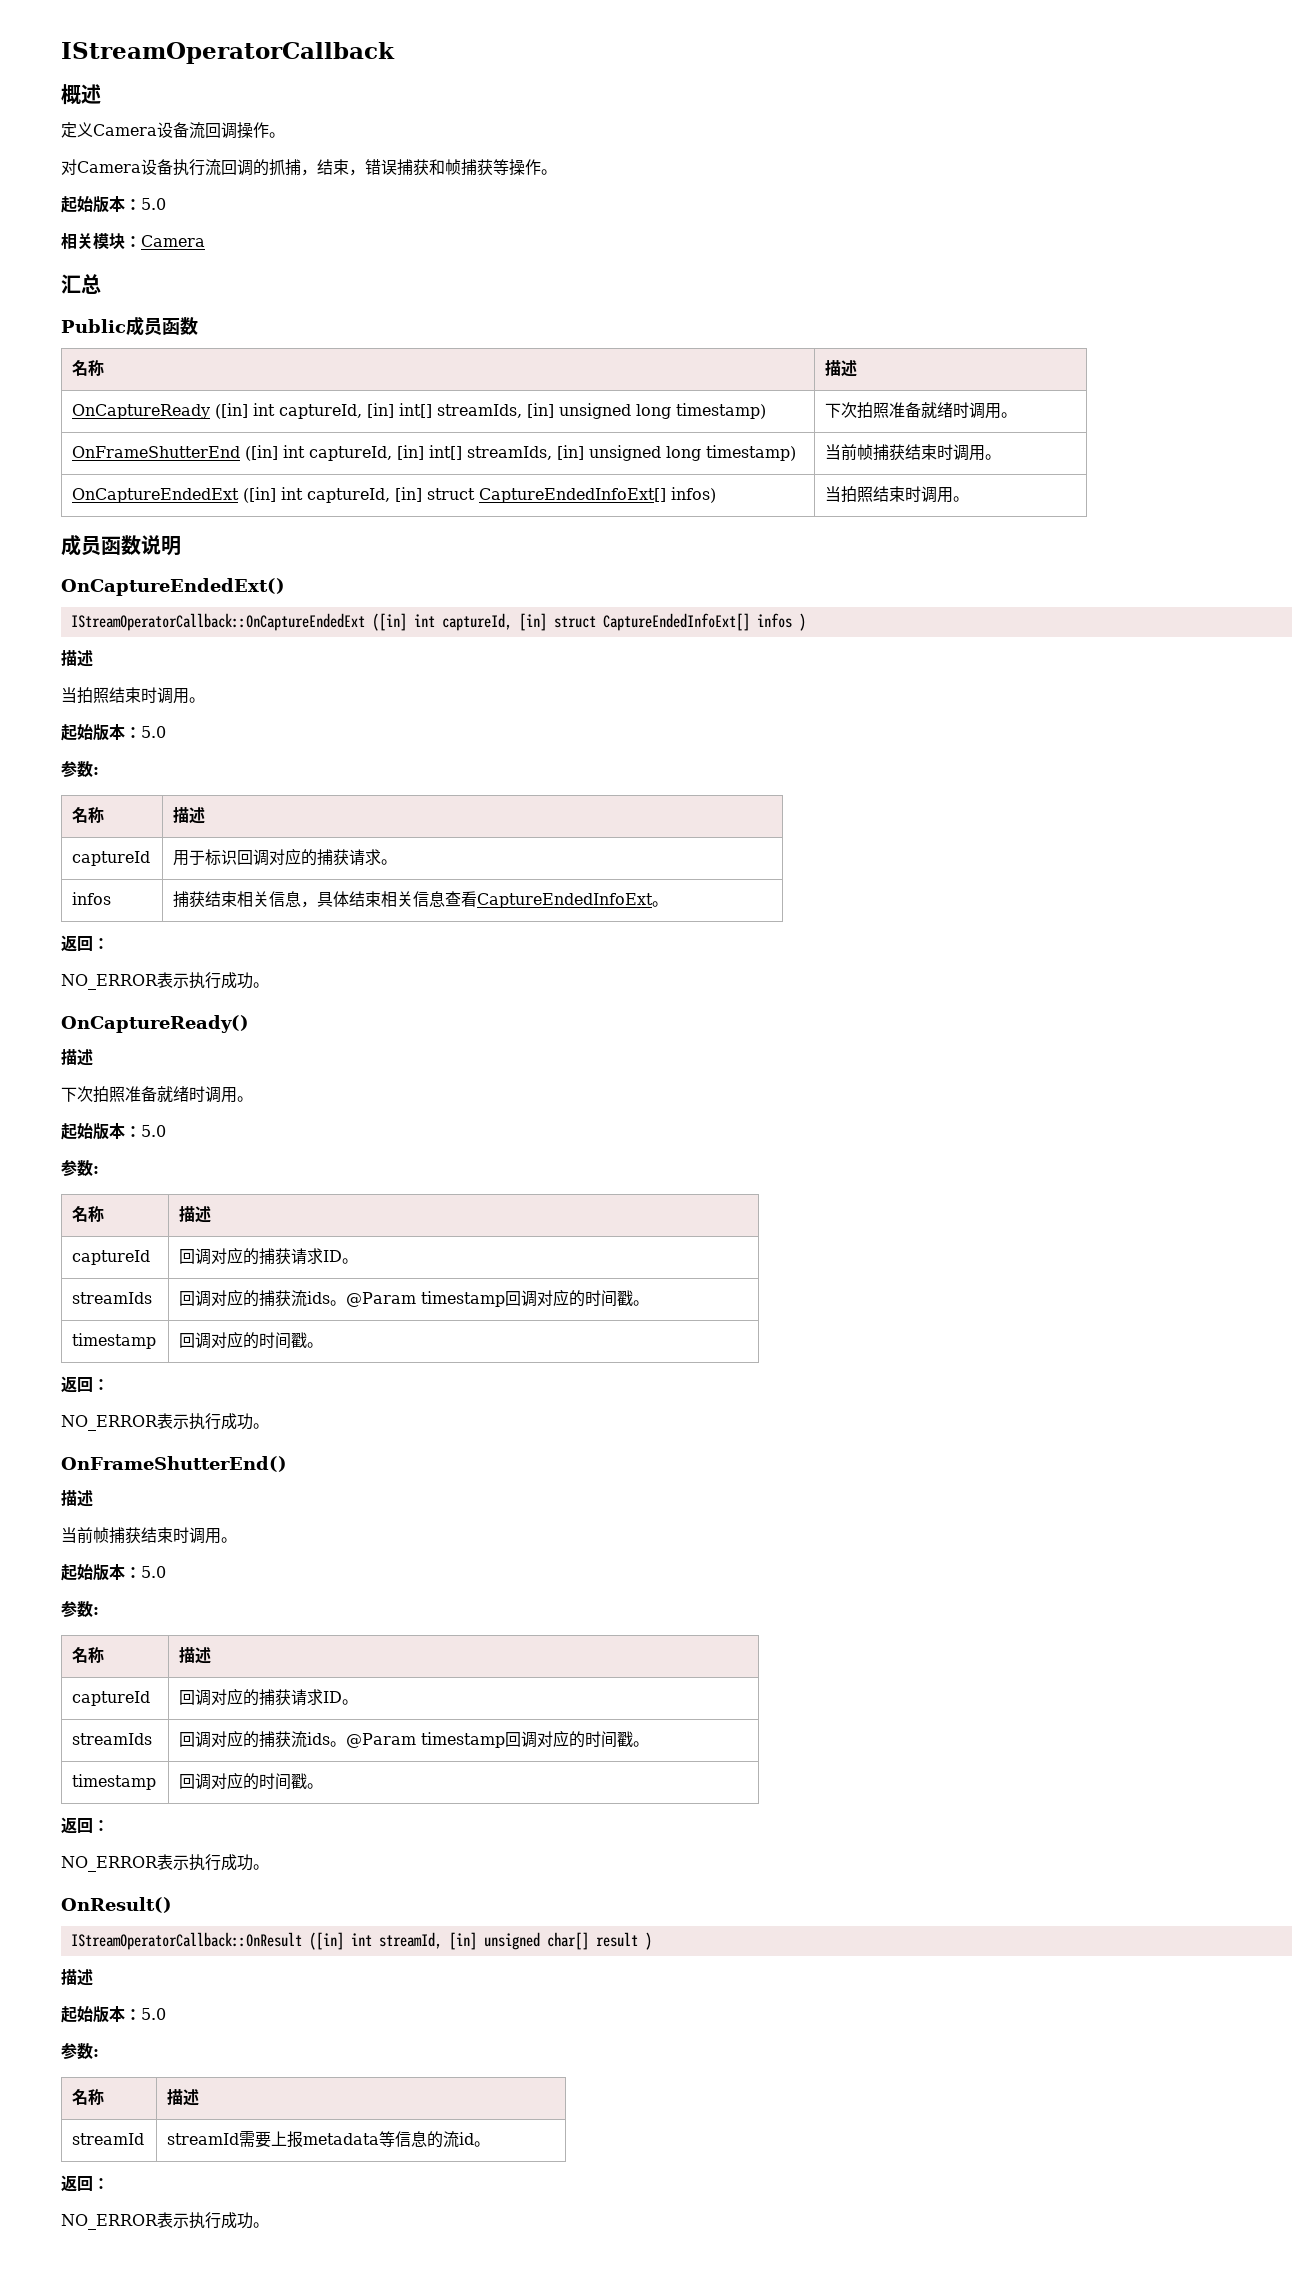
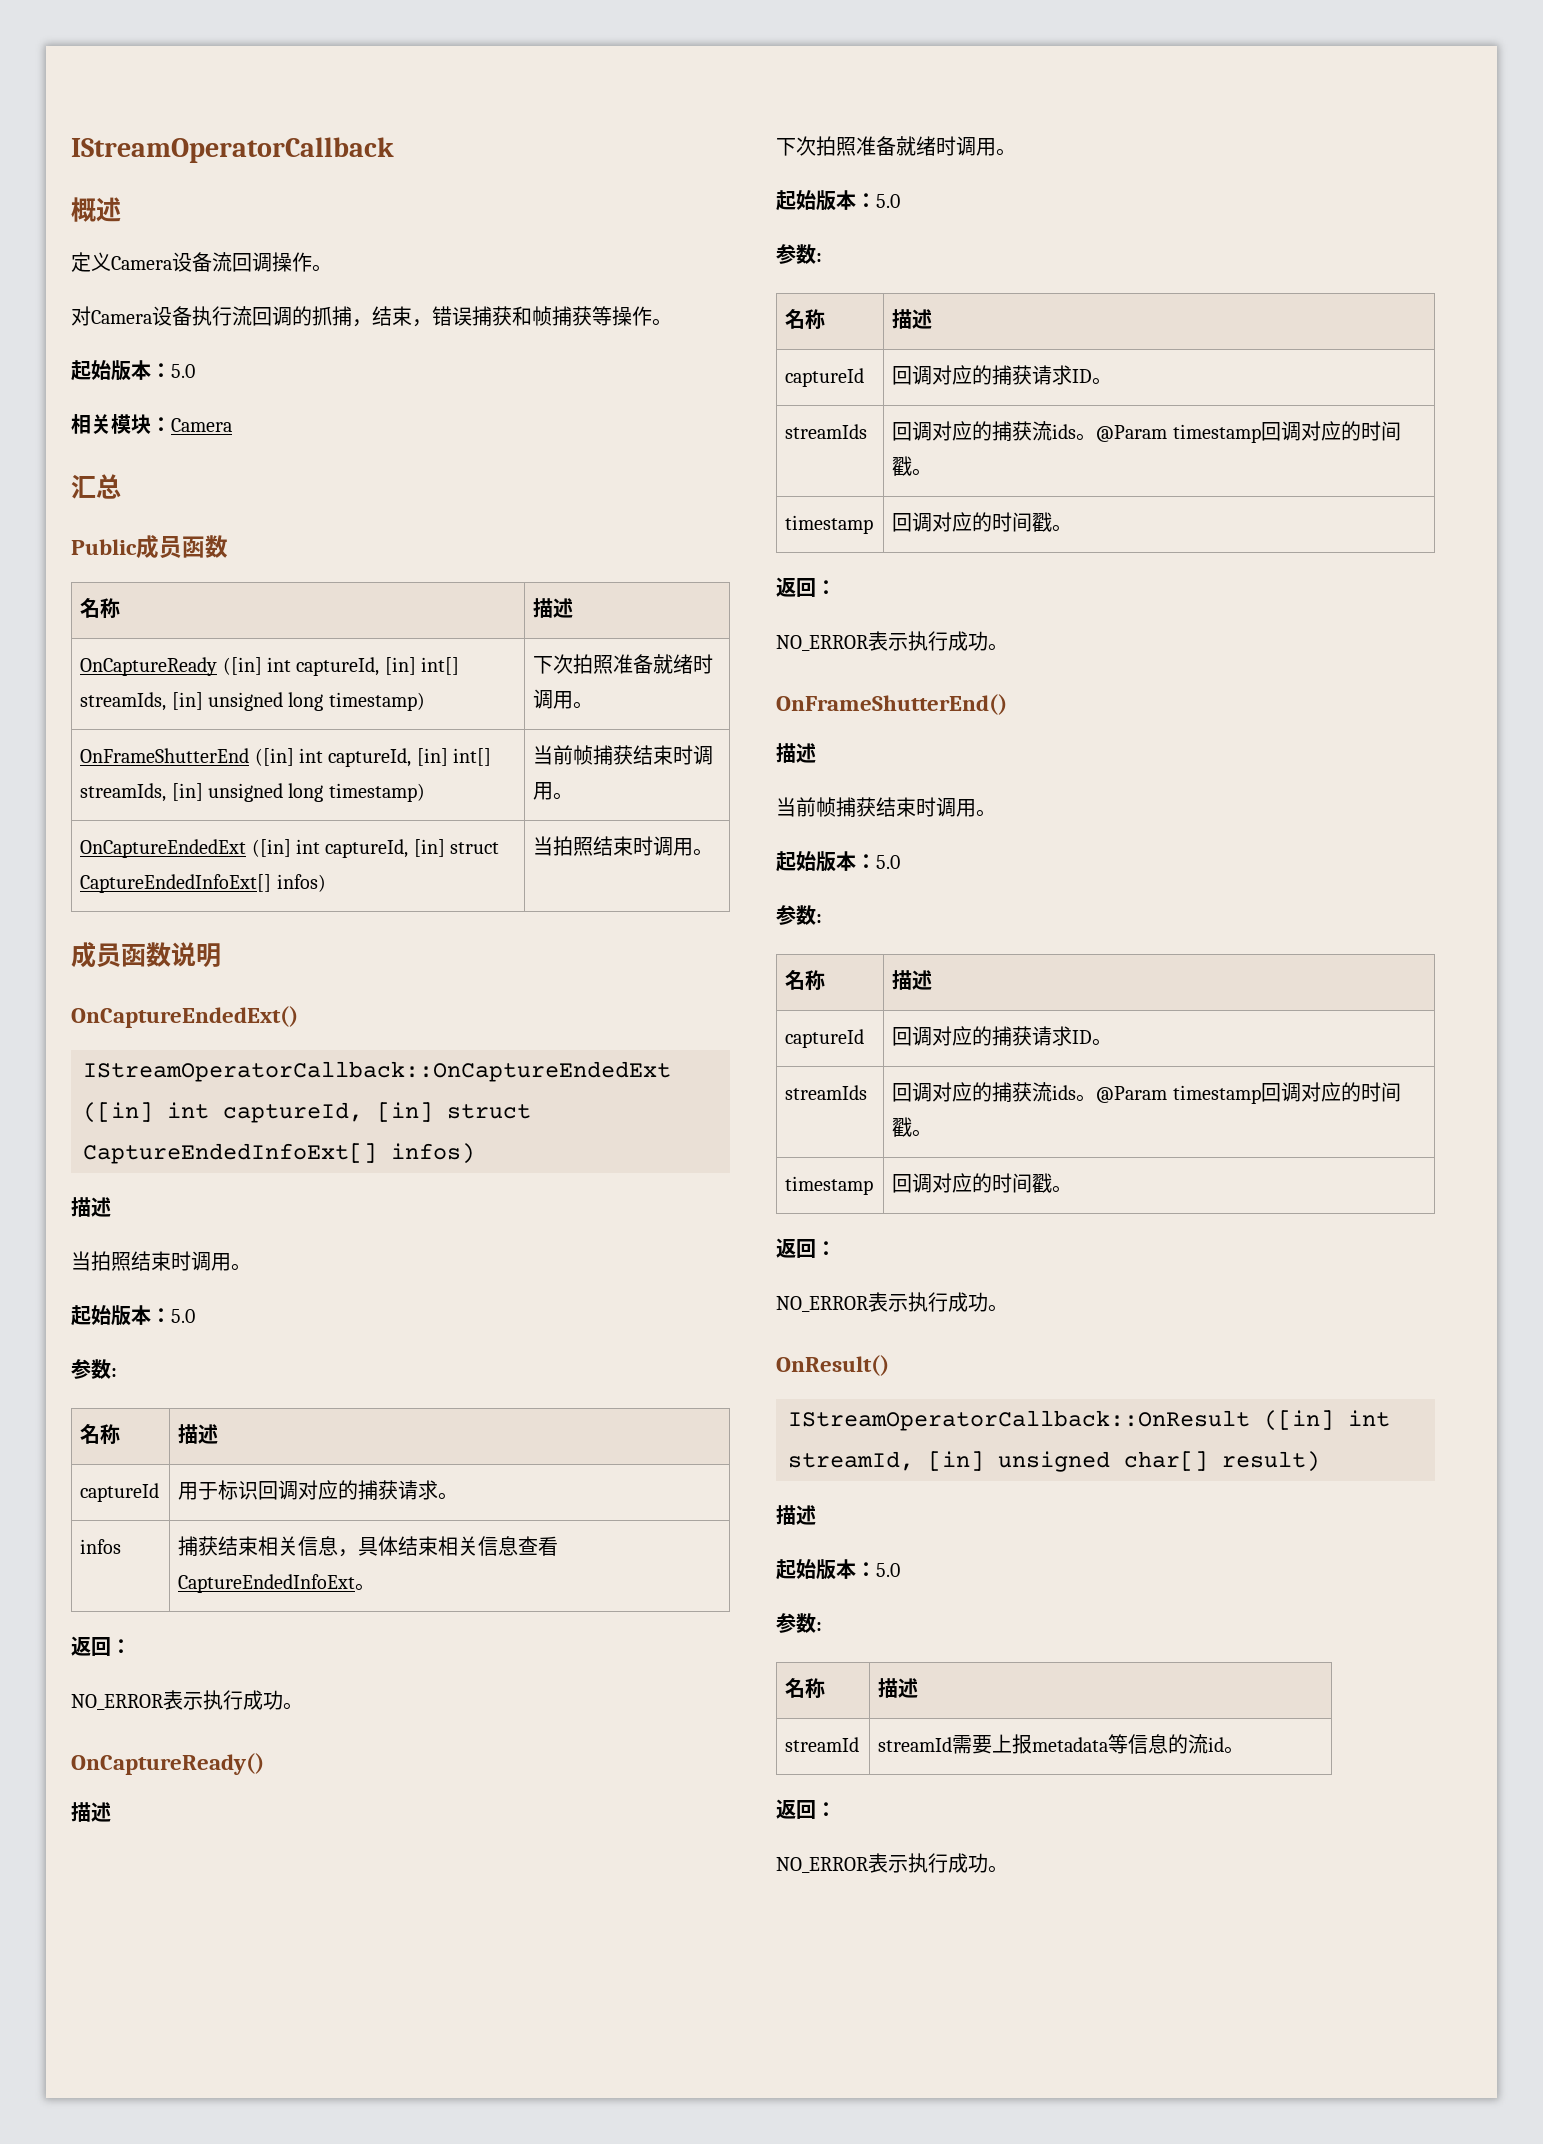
- IStreamOperatorCallback::OnCaptureEndedExt ([in] int captureId, [in] struct CaptureEndedInfoExt[] infos )
+ IStreamOperatorCallback::OnCaptureEndedExt ([in] int captureId, [in] struct CaptureEndedInfoExt[] infos)
- IStreamOperatorCallback::OnResult ([in] int streamId, [in] unsigned char[] result )
+ IStreamOperatorCallback::OnResult ([in] int streamId, [in] unsigned char[] result)

